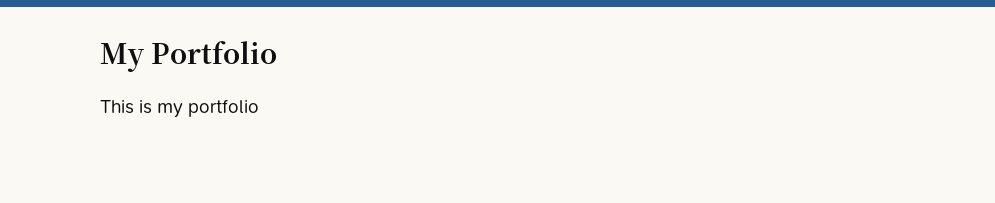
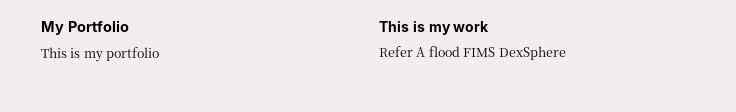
+ This is my work
+ Refer A flood FIMS DexSphere

